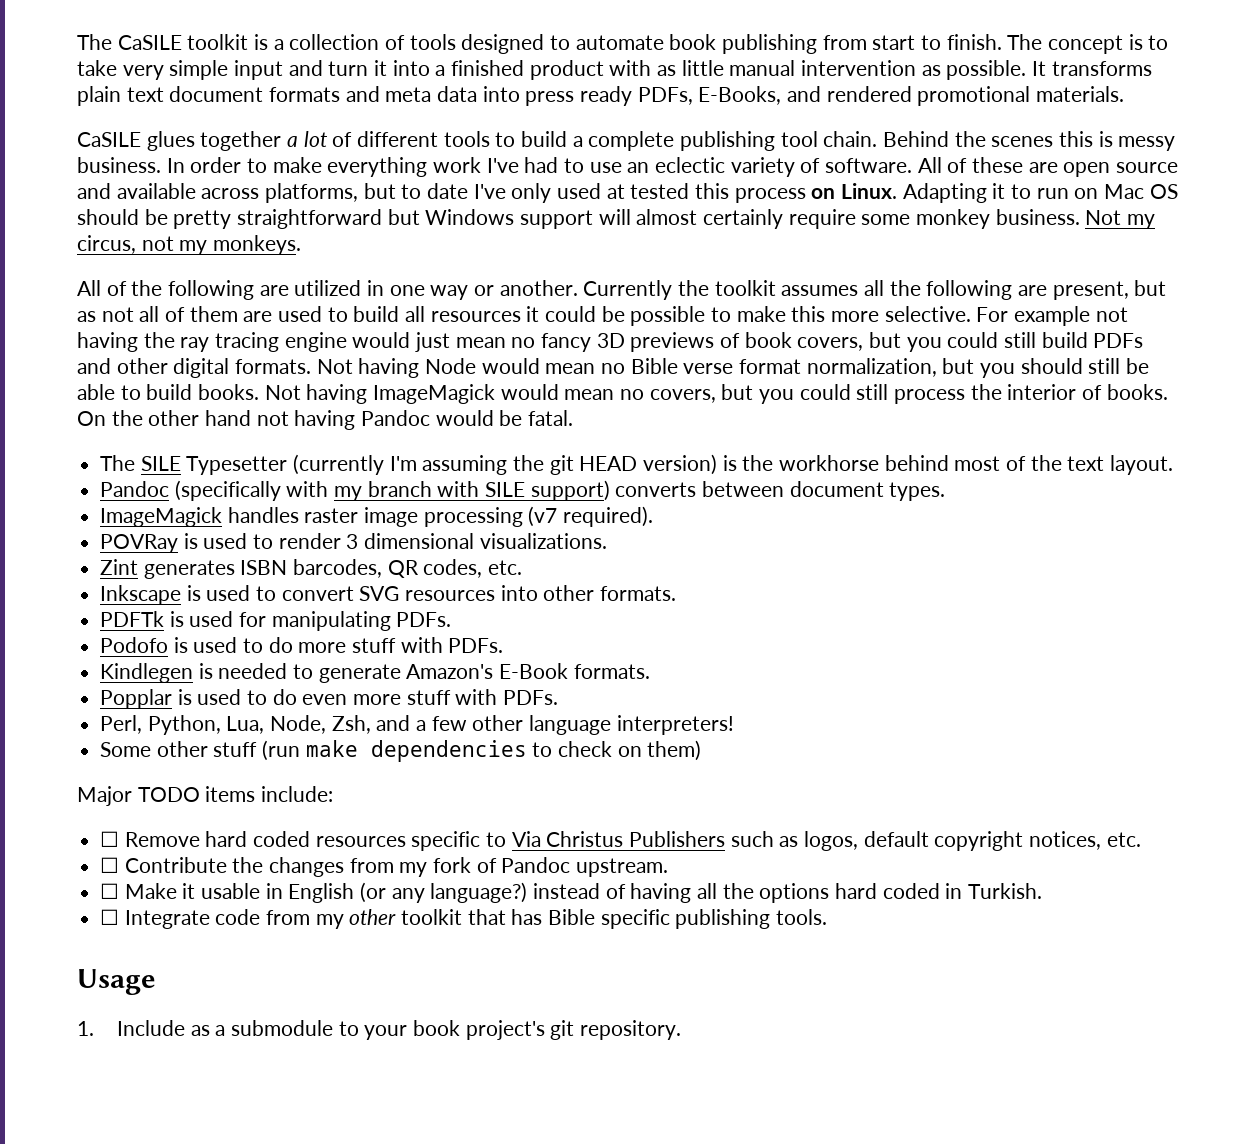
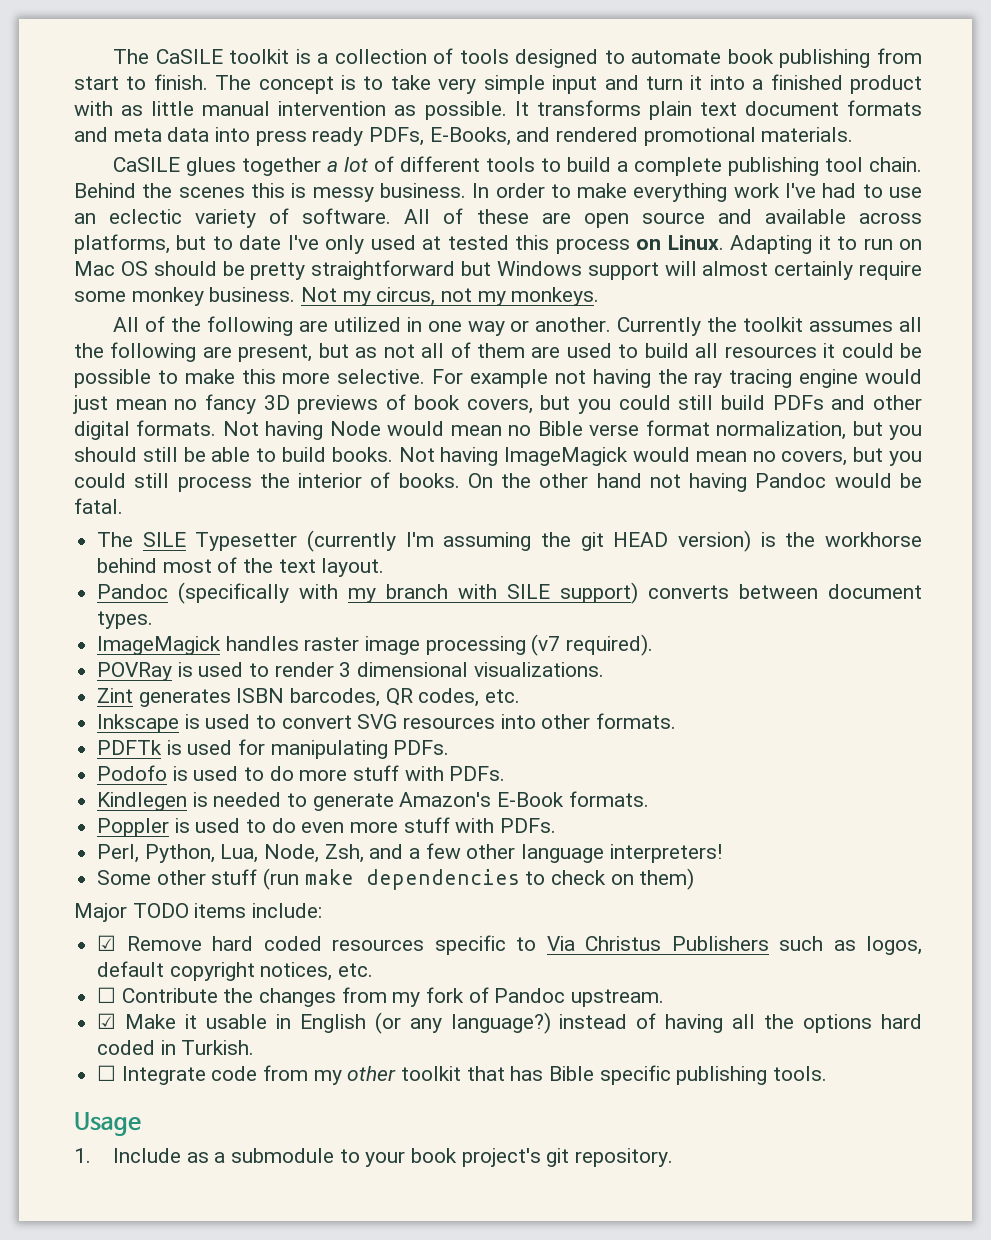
- Popplar is used to do even more stuff with PDFs.
+ Poppler is used to do even more stuff with PDFs.
- ☐ Remove hard coded resources specific to Via Christus Publishers such as logos, default copyright notices, etc.
+ ☑ Remove hard coded resources specific to Via Christus Publishers such as logos, default copyright notices, etc.
- ☐ Make it usable in English (or any language?) instead of having all the options hard coded in Turkish.
+ ☑ Make it usable in English (or any language?) instead of having all the options hard coded in Turkish.

